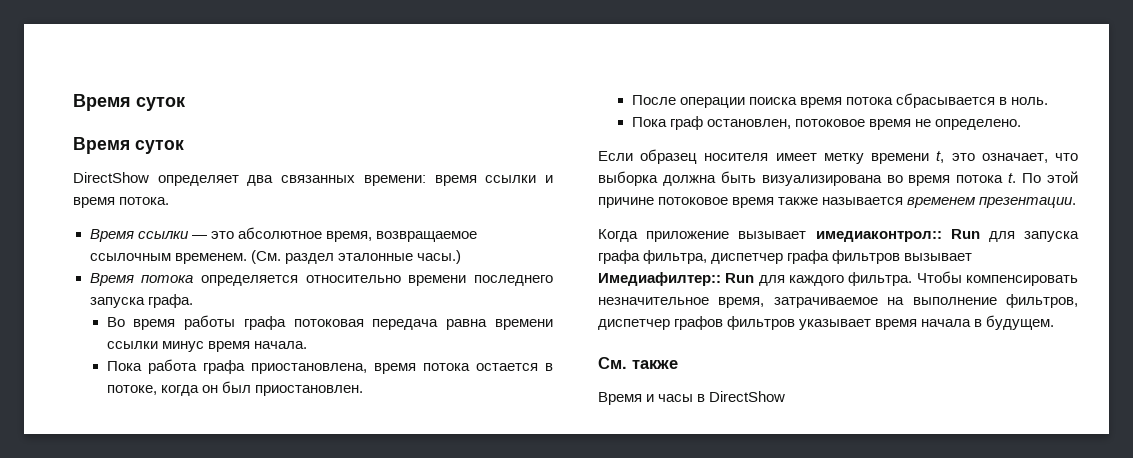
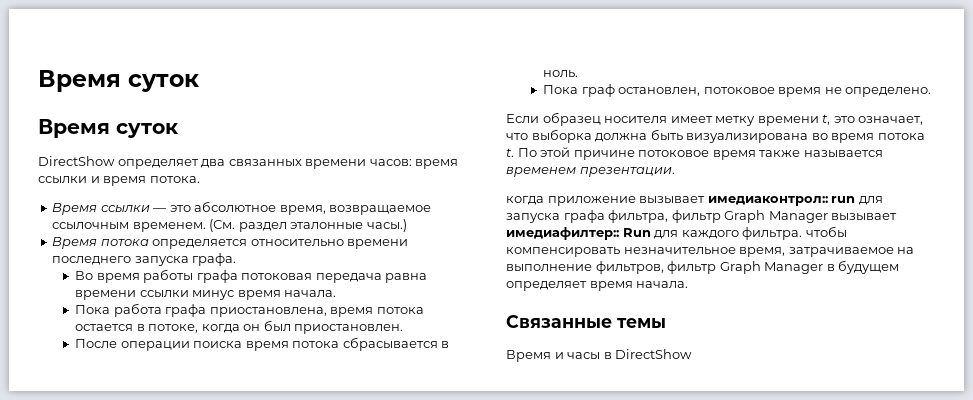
- DirectShow определяет два связанных времени: время ссылки и время потока.
+ DirectShow определяет два связанных времени часов: время ссылки и время потока.
- Когда приложение вызывает имедиаконтрол:: Run для запуска графа фильтра, диспетчер графа фильтров вызывает Имедиафилтер:: Run для каждого фильтра. Чтобы компенсировать незначительное время, затрачиваемое на выполнение фильтров, диспетчер графов фильтров указывает время начала в будущем.
- См. также
+ когда приложение вызывает имедиаконтрол:: run для запуска графа фильтра, фильтр Graph Manager вызывает имедиафилтер:: Run для каждого фильтра. чтобы компенсировать незначительное время, затрачиваемое на выполнение фильтров, фильтр Graph Manager в будущем определяет время начала.
+ Связанные темы

